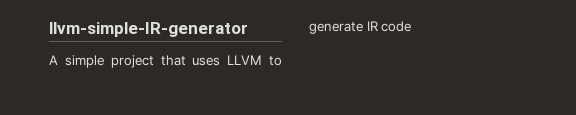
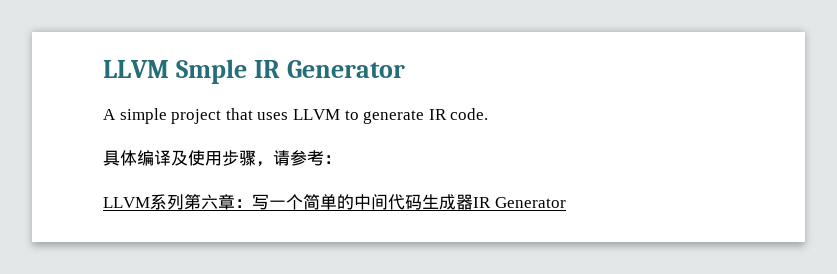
- llvm-simple-IR-generator
+ LLVM Smple IR Generator
- A simple project that uses LLVM to generate IR code
+ A simple project that uses LLVM to generate IR code.
+ 具体编译及使用步骤，请参考：
+ LLVM系列第六章：写一个简单的中间代码生成器IR Generator

